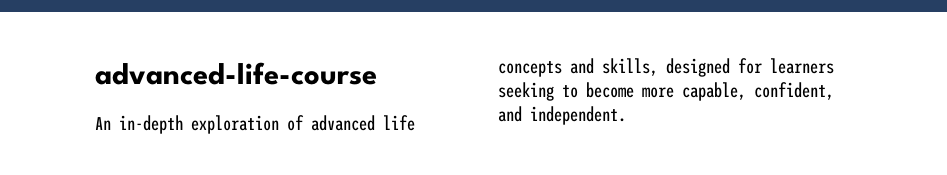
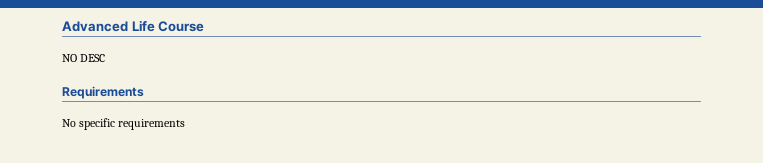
- advanced-life-course
- An in-depth exploration of advanced life concepts and skills, designed for learners seeking to become more capable, confident, and independent.
+ Advanced Life Course
+ NO DESC
+ Requirements
+ No specific requirements

